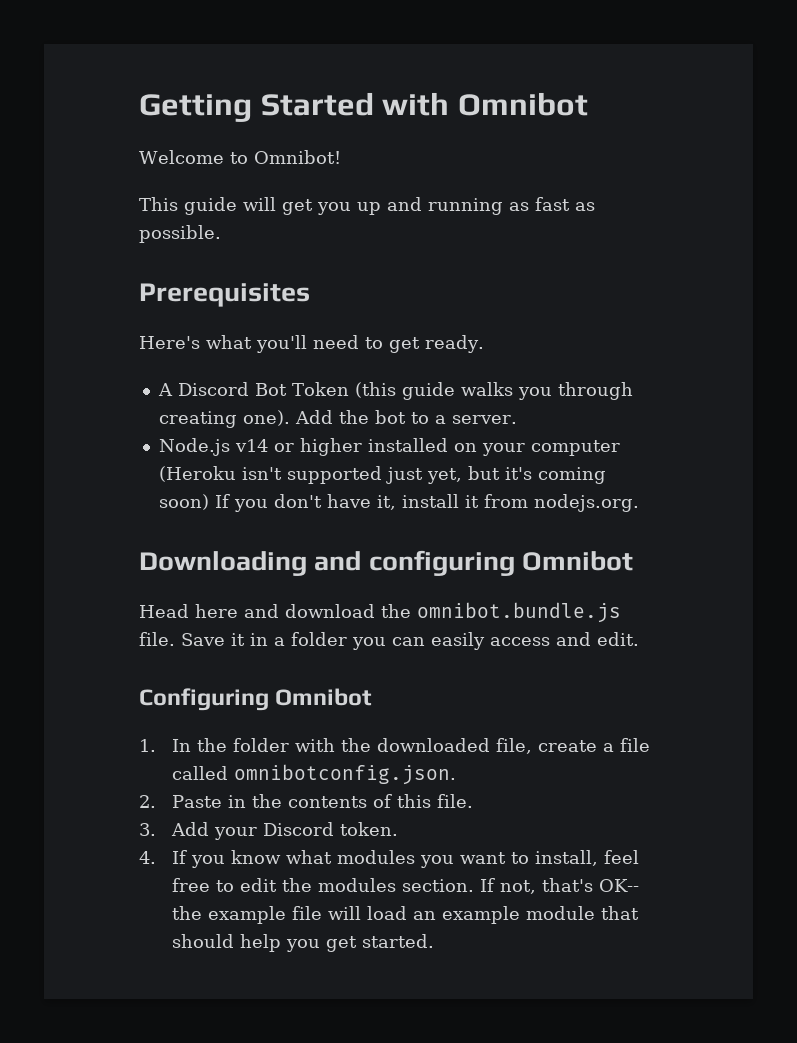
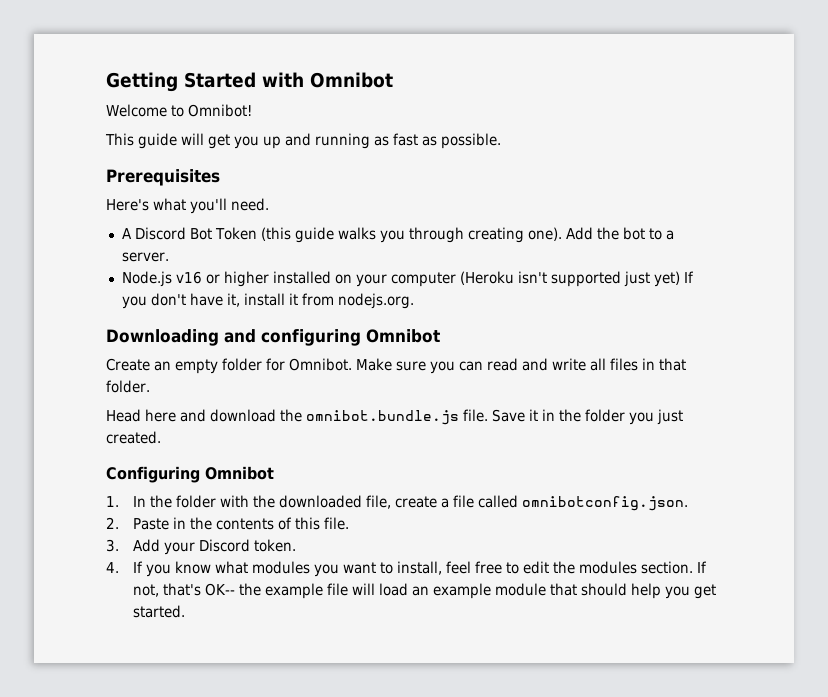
- Here's what you'll need to get ready.
+ Here's what you'll need.
- Node.js v14 or higher installed on your computer (Heroku isn't supported just yet, but it's coming soon) If you don't have it, install it from nodejs.org.
+ Node.js v16 or higher installed on your computer (Heroku isn't supported just yet) If you don't have it, install it from nodejs.org.
+ Create an empty folder for Omnibot. Make sure you can read and write all files in that folder.
- Save it in a folder you can easily access and edit.
+ Save it in the folder you just created.

